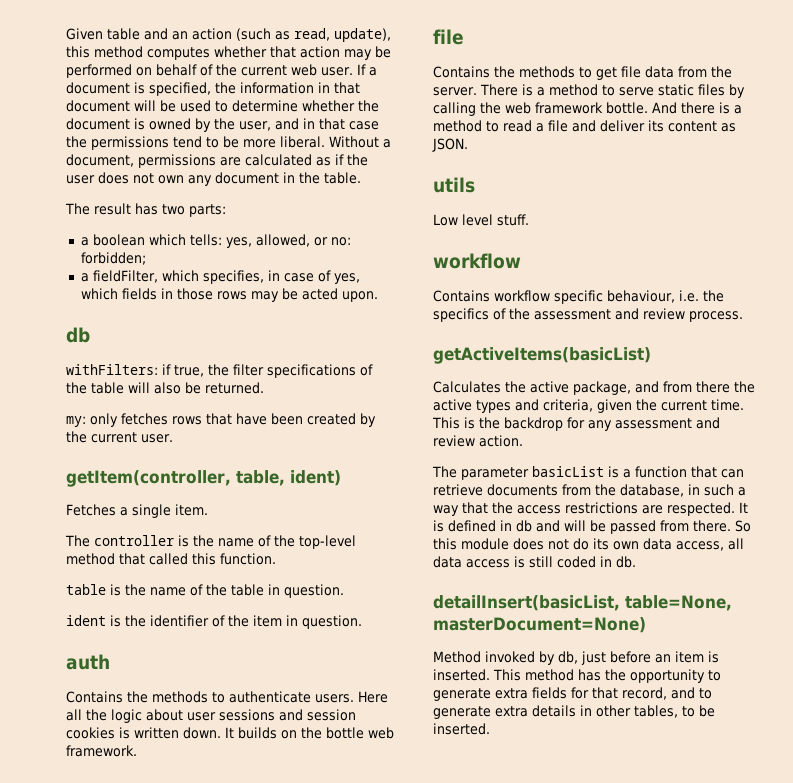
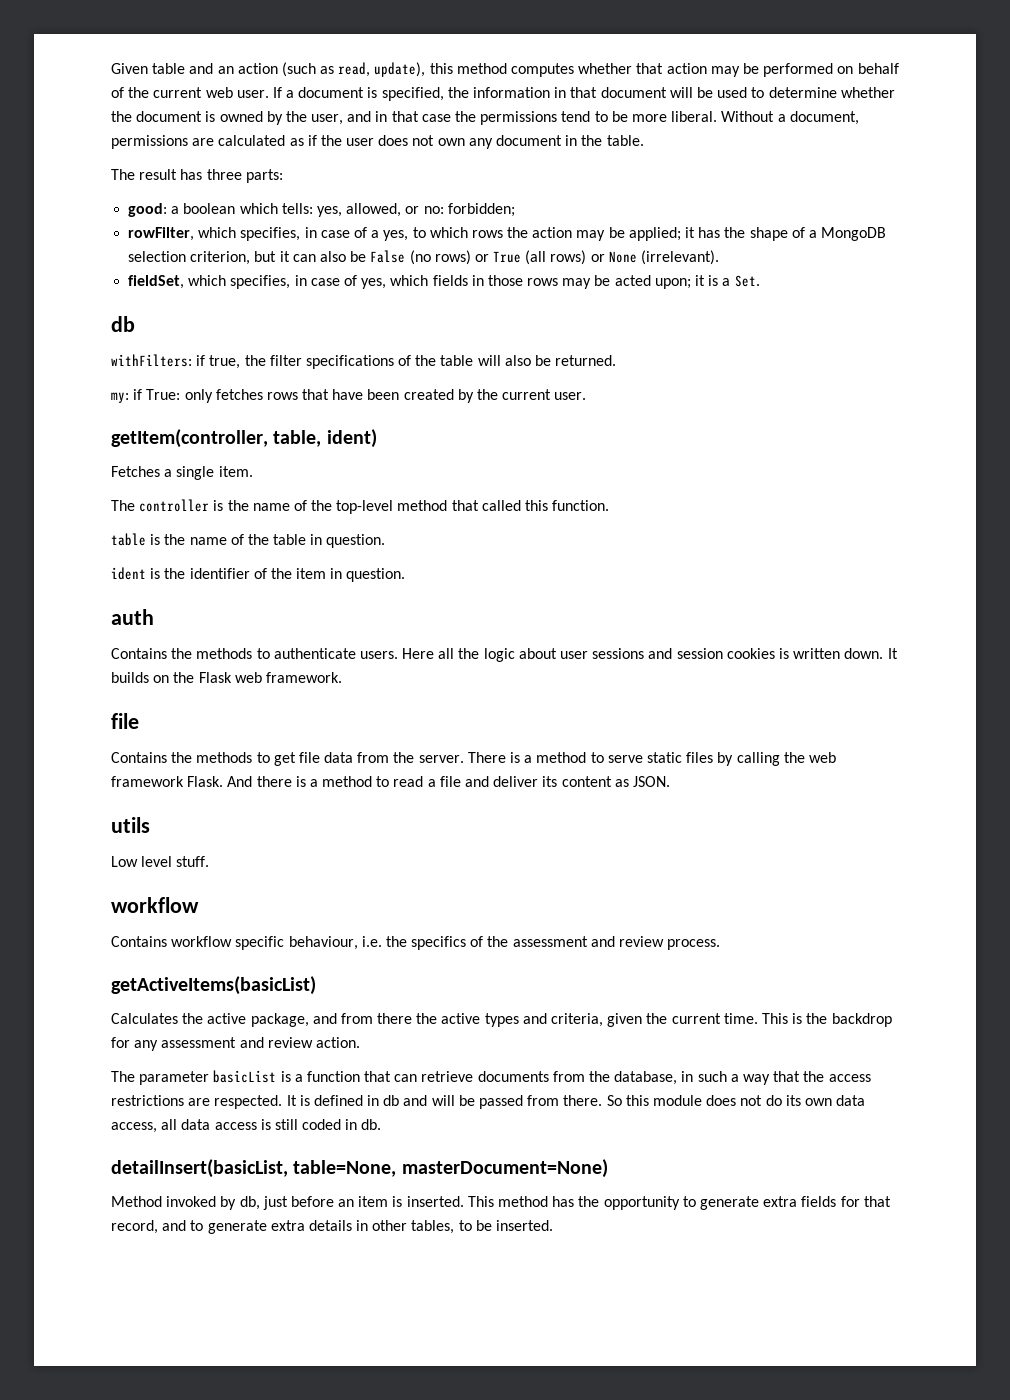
- The result has two parts:
+ The result has three parts:
- a boolean which tells: yes, allowed, or no: forbidden;
+ good: a boolean which tells: yes, allowed, or no: forbidden;
- a fieldFilter, which specifies, in case of yes, which fields in those rows may be acted upon.
+ rowFilter, which specifies, in case of a yes, to which rows the action may be applied; it has the shape of a MongoDB selection criterion, but it can also be False (no rows) or True (all rows) or None (irrelevant).
+ fieldSet, which specifies, in case of yes, which fields in those rows may be acted upon; it is a Set.
- my: only fetches rows that have been created by the current user.
+ my: if True: only fetches rows that have been created by the current user.
- It builds on the bottle web framework.
+ It builds on the Flask web framework.
- There is a method to serve static files by calling the web framework bottle.
+ There is a method to serve static files by calling the web framework Flask.

